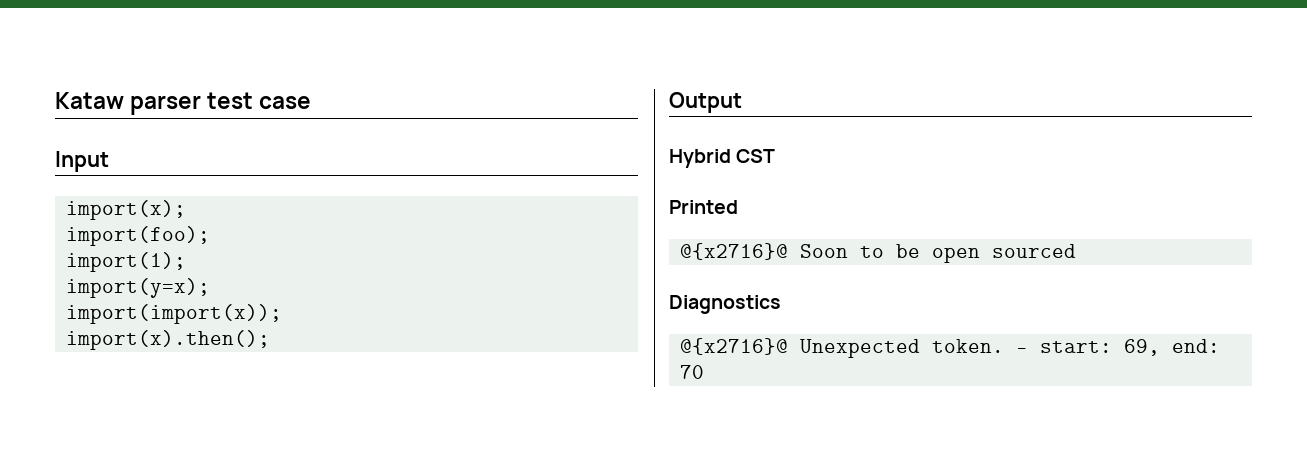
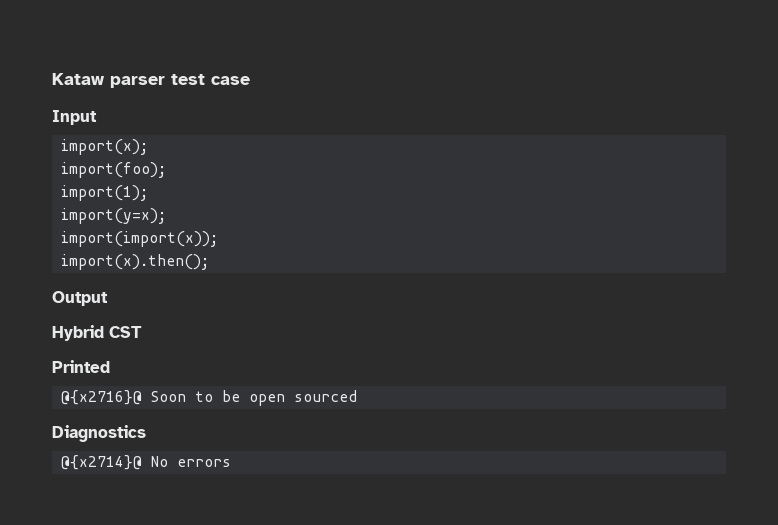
- @{x2716}@ Unexpected token. - start: 69, end: 70
+ @{x2714}@ No errors

